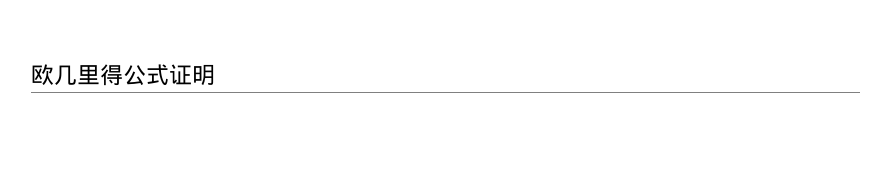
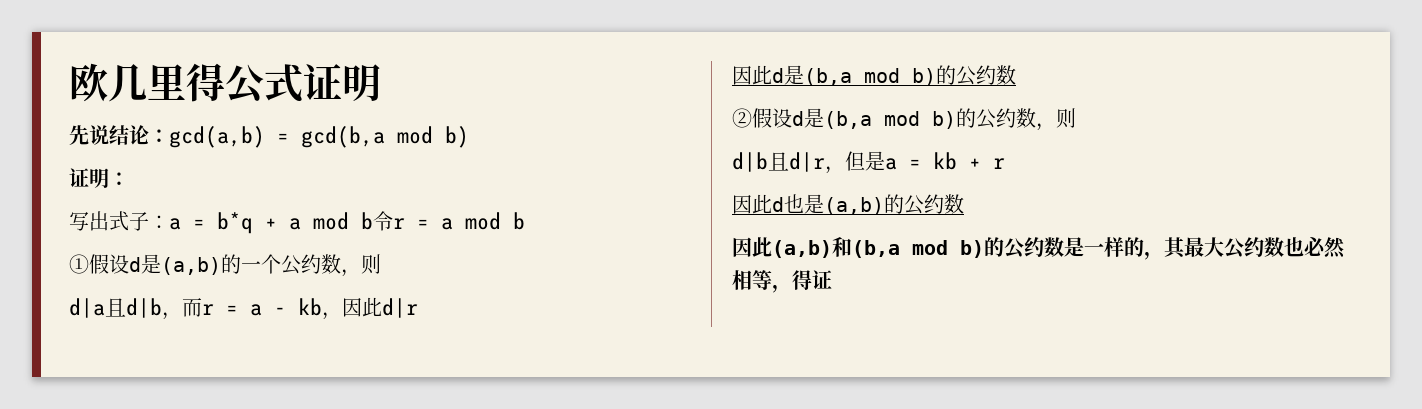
+ 先说结论：gcd(a,b) = gcd(b,a mod b)
+ 证明：
+ 写出式子：a = b*q + a mod b令r = a mod b
+ ①假设d是(a,b)的一个公约数，则
+ d|a且d|b，而r = a - kb，因此d|r
+ 因此d是(b,a mod b)的公约数
+ ②假设d是(b,a mod b)的公约数，则
+ d|b且d|r，但是a = kb + r
+ 因此d也是(a,b)的公约数
+ 因此(a,b)和(b,a mod b)的公约数是一样的，其最大公约数也必然相等，得证

